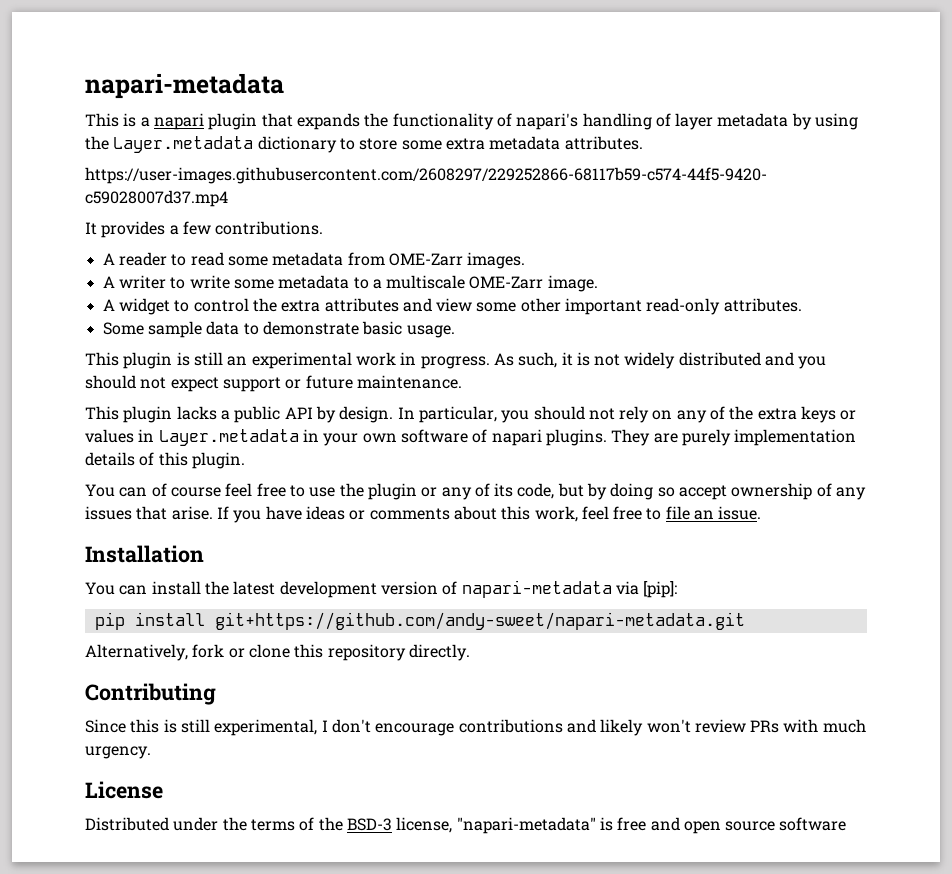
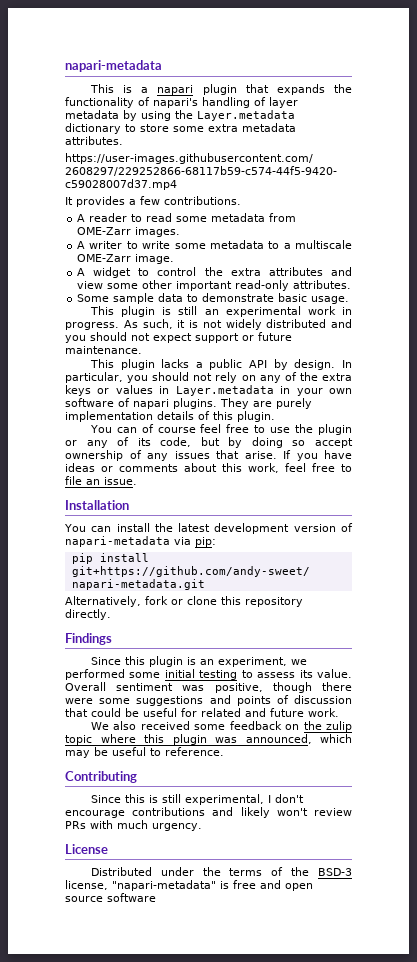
- You can install the latest development version of napari-metadata via [pip]:
+ You can install the latest development version of napari-metadata via pip:
+ Findings
+ Since this plugin is an experiment, we performed some initial testing to assess its value. Overall sentiment was positive, though there were some suggestions and points of discussion that could be useful for related and future work.
+ We also received some feedback on the zulip topic where this plugin was announced, which may be useful to reference.

